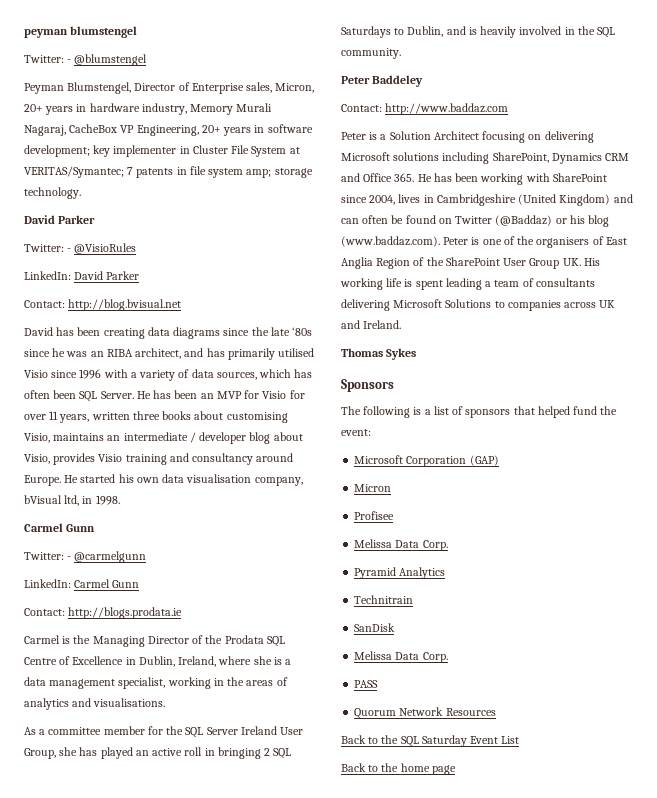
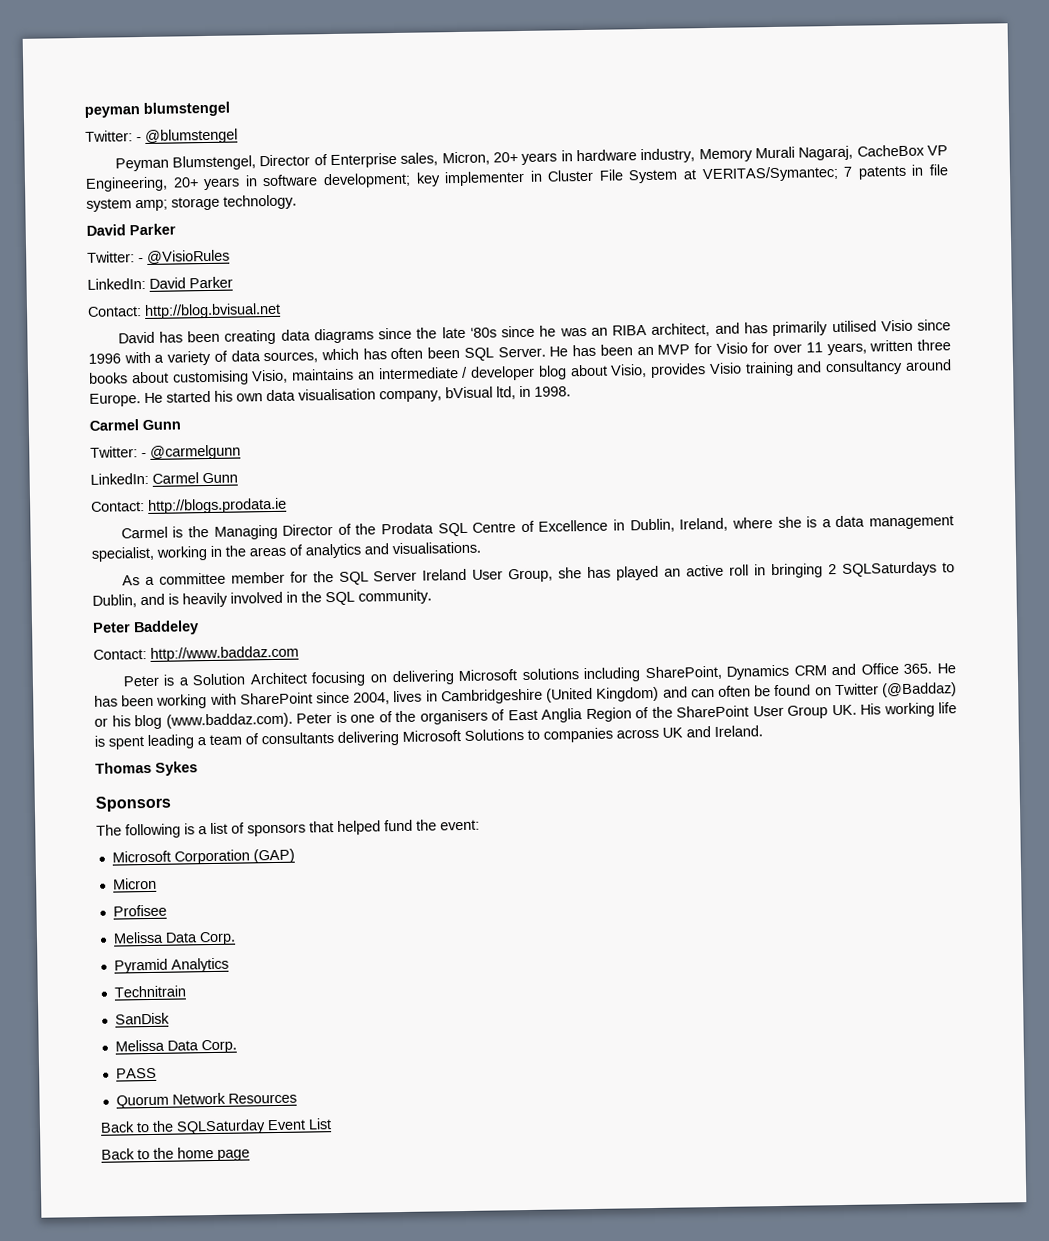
- As a committee member for the SQL Server Ireland User Group, she has played an active roll in bringing 2 SQL Saturdays to Dublin, and is heavily involved in the SQL community.
+ As a committee member for the SQL Server Ireland User Group, she has played an active roll in bringing 2 SQLSaturdays to Dublin, and is heavily involved in the SQL community.
- Back to the SQL Saturday Event List
+ Back to the SQLSaturday Event List

